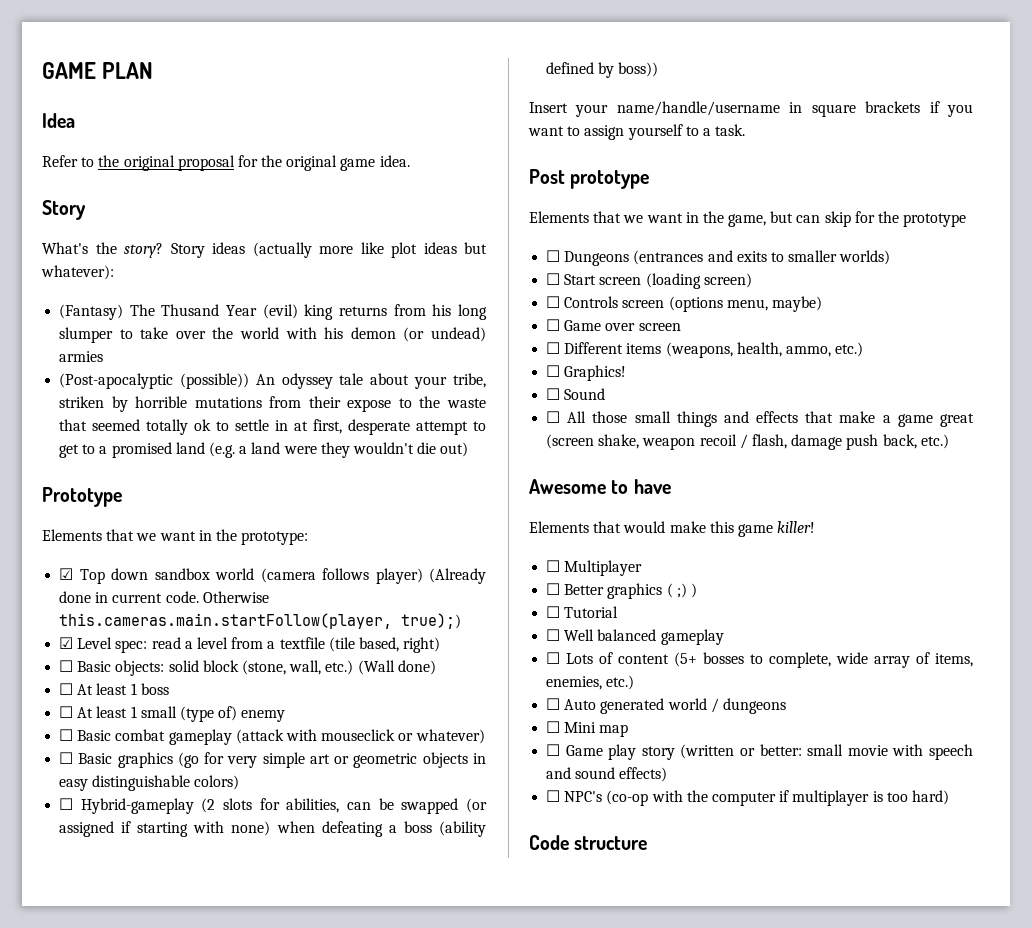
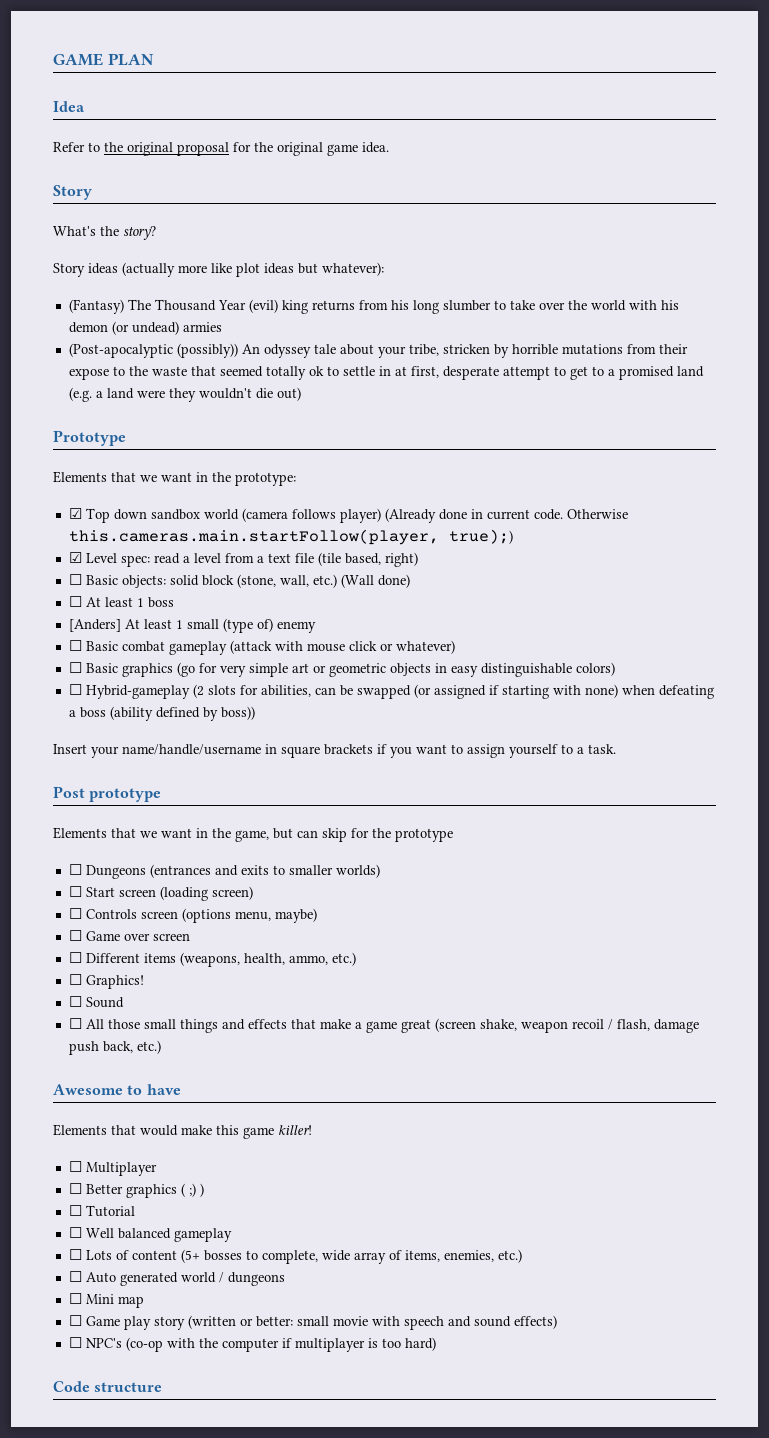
- What's the story? Story ideas (actually more like plot ideas but whatever):
+ What's the story?
+ Story ideas (actually more like plot ideas but whatever):
- (Fantasy) The Thusand Year (evil) king returns from his long slumper to take over the world with his demon (or undead) armies
+ (Fantasy) The Thousand Year (evil) king returns from his long slumber to take over the world with his demon (or undead) armies
- (Post-apocalyptic (possible)) An odyssey tale about your tribe, striken by horrible mutations from their expose to the waste that seemed totally ok to settle in at first, desperate attempt to get to a promised land (e.g. a land were they wouldn't die out)
+ (Post-apocalyptic (possibly)) An odyssey tale about your tribe, stricken by horrible mutations from their expose to the waste that seemed totally ok to settle in at first, desperate attempt to get to a promised land (e.g. a land were they wouldn't die out)
- ☑ Level spec: read a level from a textfile (tile based, right)
+ ☑ Level spec: read a level from a text file (tile based, right)
- ☐ At least 1 small (type of) enemy
+ [Anders] At least 1 small (type of) enemy
- ☐ Basic combat gameplay (attack with mouseclick or whatever)
+ ☐ Basic combat gameplay (attack with mouse click or whatever)

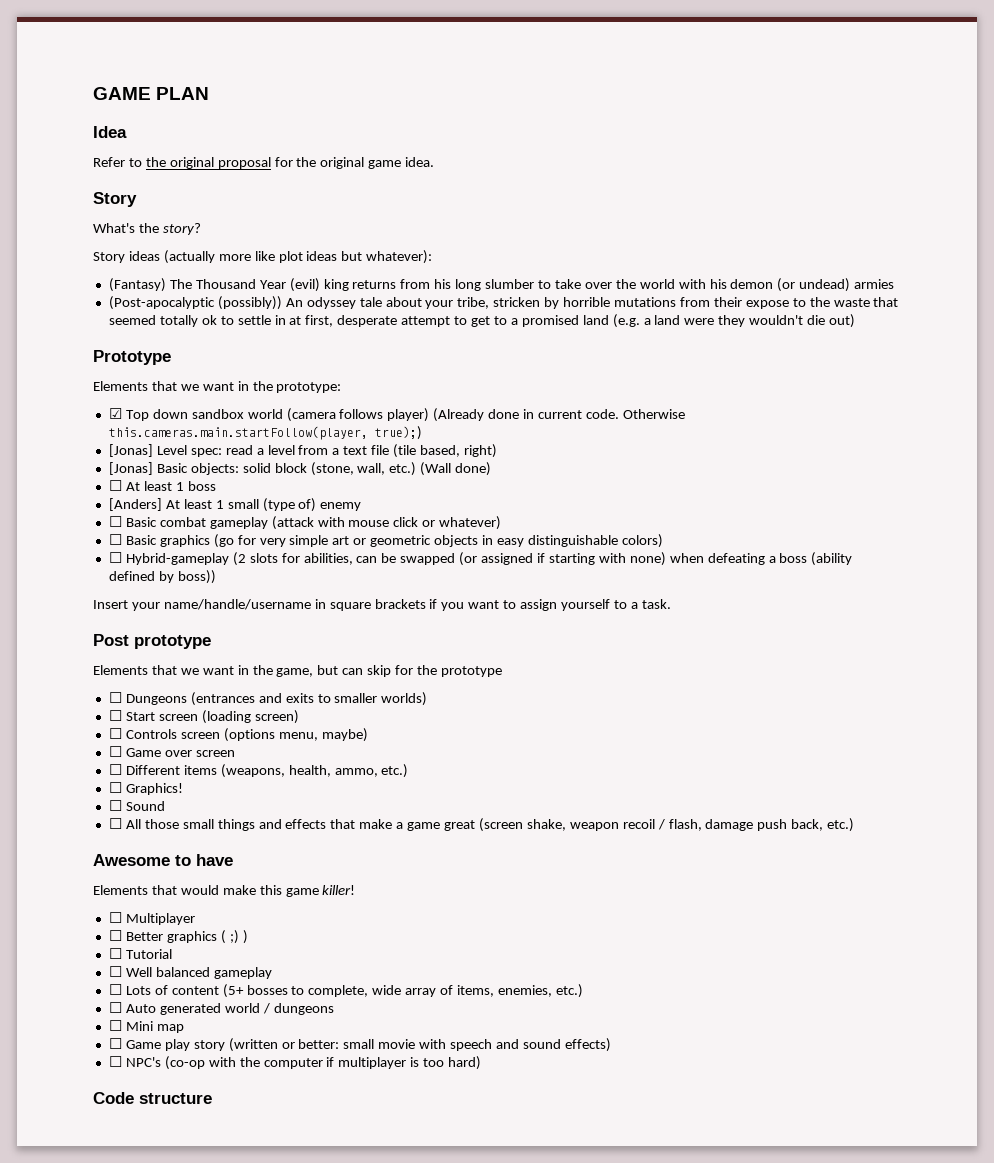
- ☑ Level spec: read a level from a text file (tile based, right)
+ [Jonas] Level spec: read a level from a text file (tile based, right)
- ☐ Basic objects: solid block (stone, wall, etc.) (Wall done)
+ [Jonas] Basic objects: solid block (stone, wall, etc.) (Wall done)

